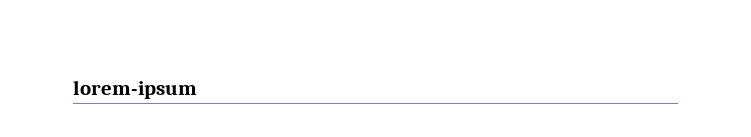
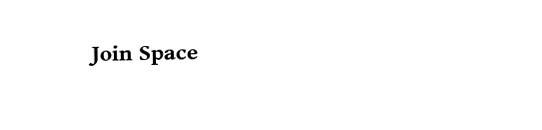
- lorem-ipsum
+ Join Space

